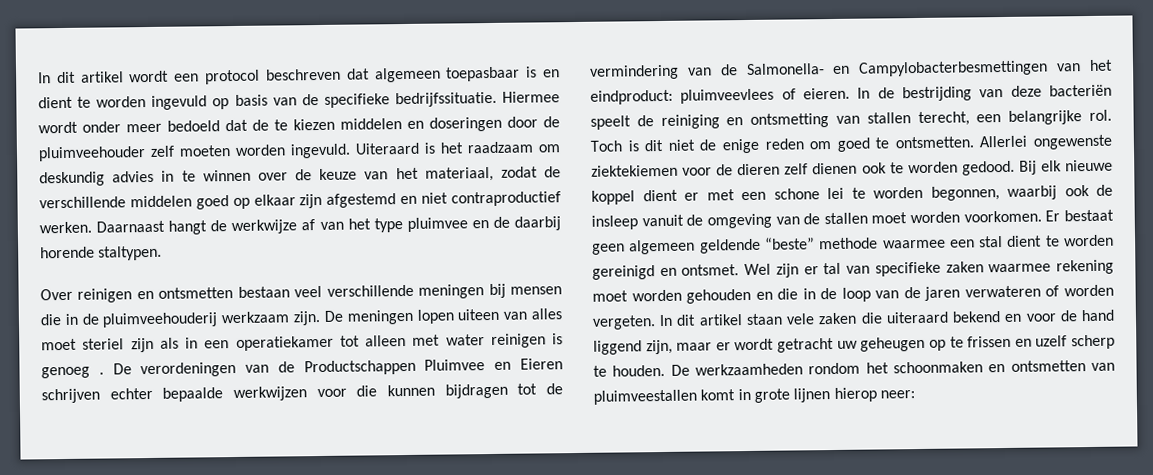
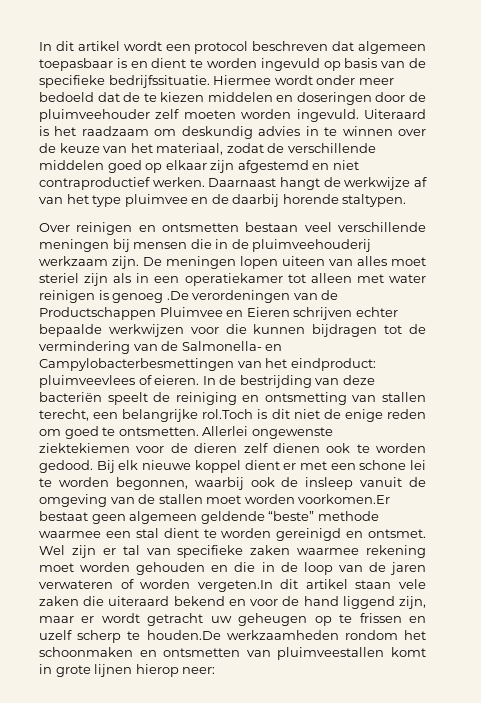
- De meningen lopen uiteen van alles moet steriel zijn als in een operatiekamer tot alleen met water reinigen is genoeg . De verordeningen van de Productschappen Pluimvee en Eieren schrijven echter bepaalde werkwijzen voor die kunnen bijdragen tot de vermindering van de Salmonella- en Campylobacterbesmettingen van het eindproduct: pluimveevlees of eieren.
+ De meningen lopen uiteen van alles moet steriel zijn als in een operatiekamer tot alleen met water reinigen is genoeg .De verordeningen van de Productschappen Pluimvee en Eieren schrijven echter bepaalde werkwijzen voor die kunnen bijdragen tot de vermindering van de Salmonella- en Campylobacterbesmettingen van het eindproduct: pluimveevlees of eieren.
- In de bestrijding van deze bacteriën speelt de reiniging en ontsmetting van stallen terecht, een belangrijke rol. Toch is dit niet de enige reden om goed te ontsmetten.
+ In de bestrijding van deze bacteriën speelt de reiniging en ontsmetting van stallen terecht, een belangrijke rol.Toch is dit niet de enige reden om goed te ontsmetten.
- Bij elk nieuwe koppel dient er met een schone lei te worden begonnen, waarbij ook de insleep vanuit de omgeving van de stallen moet worden voorkomen. Er bestaat geen algemeen geldende “beste” methode waarmee een stal dient te worden gereinigd en ontsmet.
+ Bij elk nieuwe koppel dient er met een schone lei te worden begonnen, waarbij ook de insleep vanuit de omgeving van de stallen moet worden voorkomen.Er bestaat geen algemeen geldende “beste” methode waarmee een stal dient te worden gereinigd en ontsmet.
- Wel zijn er tal van specifieke zaken waarmee rekening moet worden gehouden en die in de loop van de jaren verwateren of worden vergeten. In dit artikel staan vele zaken die uiteraard bekend en voor de hand liggend zijn, maar er wordt getracht uw geheugen op te frissen en uzelf scherp te houden. De werkzaamheden rondom het schoonmaken en ontsmetten van pluimveestallen komt in grote lijnen hierop neer:
+ Wel zijn er tal van specifieke zaken waarmee rekening moet worden gehouden en die in de loop van de jaren verwateren of worden vergeten.In dit artikel staan vele zaken die uiteraard bekend en voor de hand liggend zijn, maar er wordt getracht uw geheugen op te frissen en uzelf scherp te houden.De werkzaamheden rondom het schoonmaken en ontsmetten van pluimveestallen komt in grote lijnen hierop neer:

